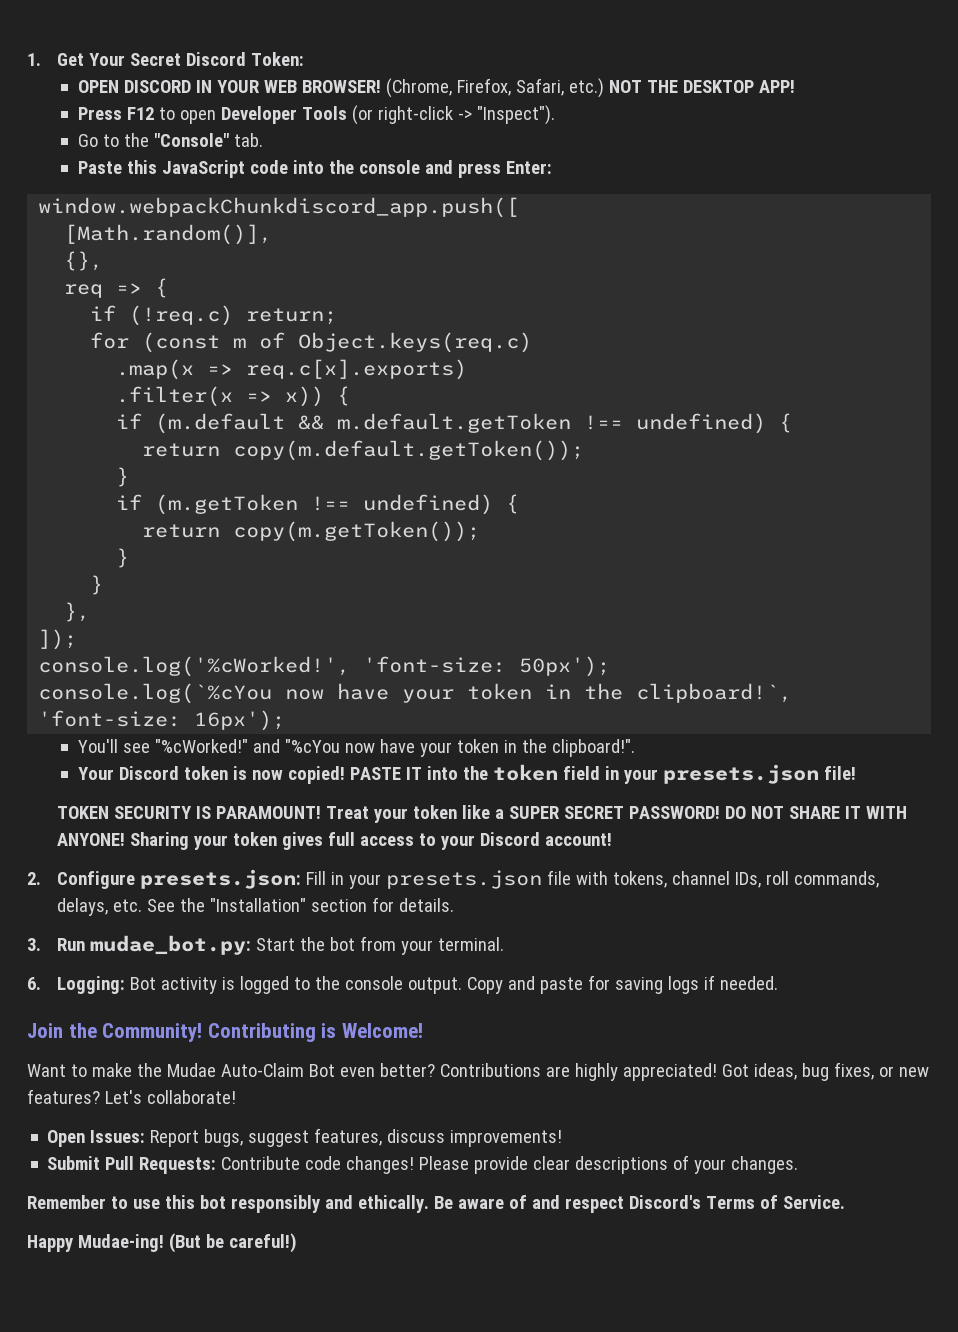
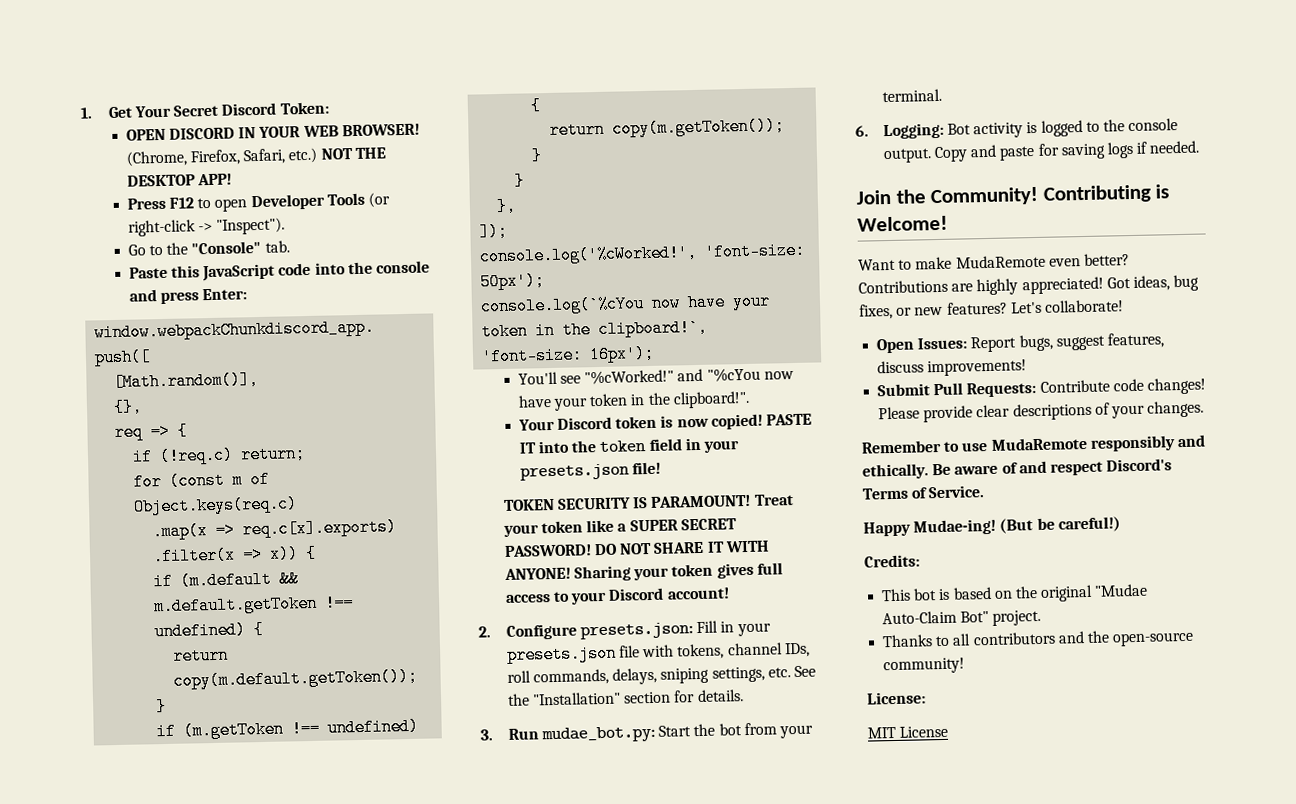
- 2. Configure presets.json: Fill in your presets.json file with tokens, channel IDs, roll commands, delays, etc. See the "Installation" section for details.
+ 2. Configure presets.json: Fill in your presets.json file with tokens, channel IDs, roll commands, delays, sniping settings, etc. See the "Installation" section for details.
- Want to make the Mudae Auto-Claim Bot even better?
+ Want to make MudaRemote even better?
- Remember to use this bot responsibly and ethically.
+ Remember to use MudaRemote responsibly and ethically.
+ Credits:
+ This bot is based on the original "Mudae Auto-Claim Bot" project.
+ Thanks to all contributors and the open-source community!
+ License:
+ MIT License

